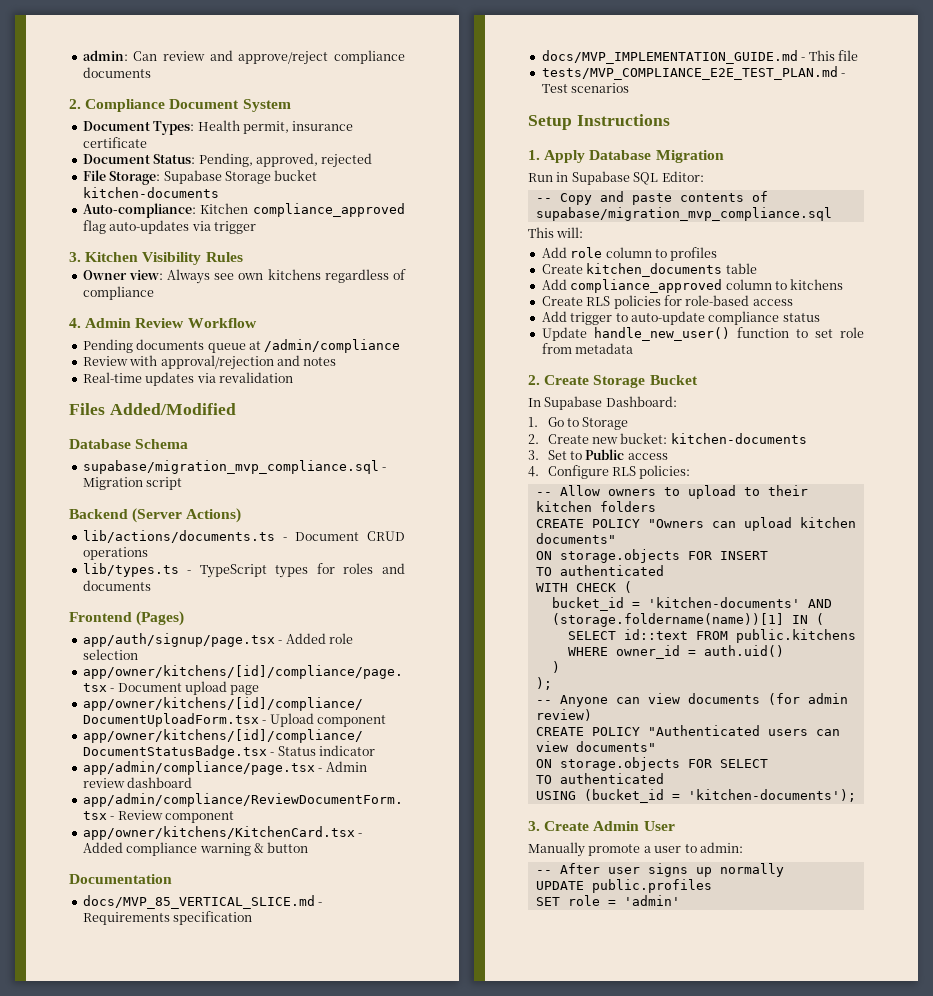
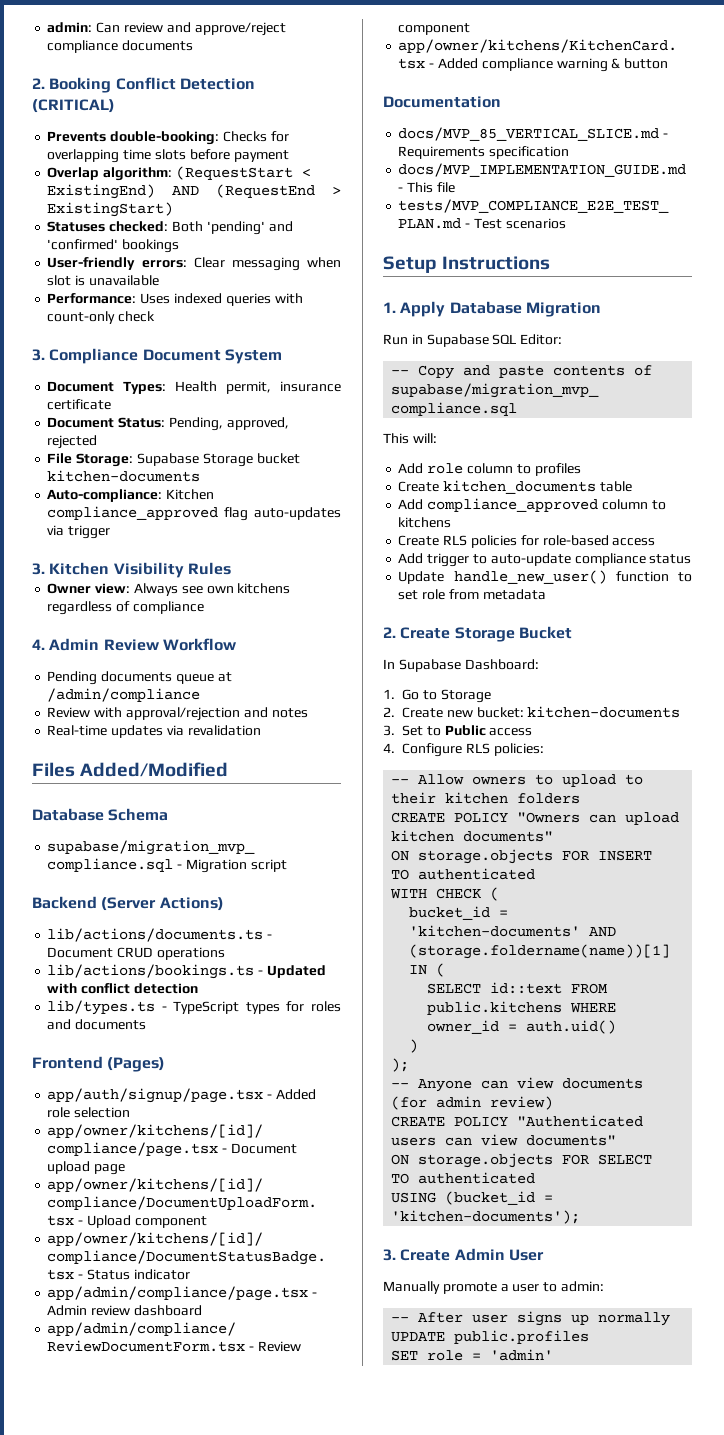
- 2. Compliance Document System
+ 2. Booking Conflict Detection (CRITICAL)
+ Prevents double-booking: Checks for overlapping time slots before payment
+ Overlap algorithm: (RequestStart < ExistingEnd) AND (RequestEnd > ExistingStart)
+ Statuses checked: Both 'pending' and 'confirmed' bookings
+ User-friendly errors: Clear messaging when slot is unavailable
+ Performance: Uses indexed queries with count-only check
+ 3. Compliance Document System
+ lib/actions/bookings.ts - Updated with conflict detection

